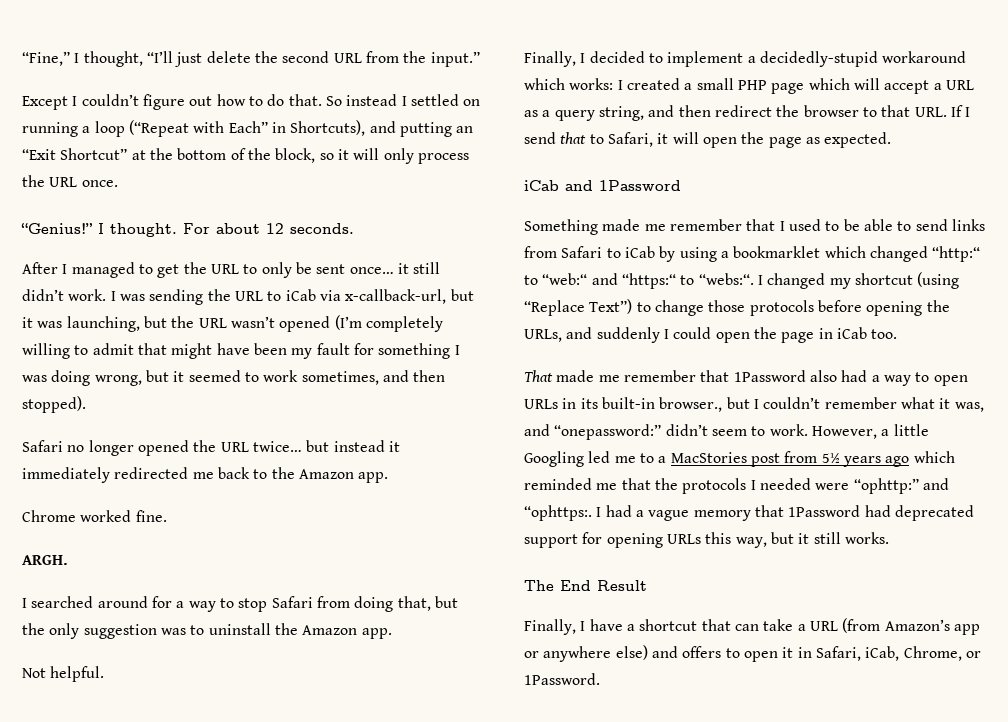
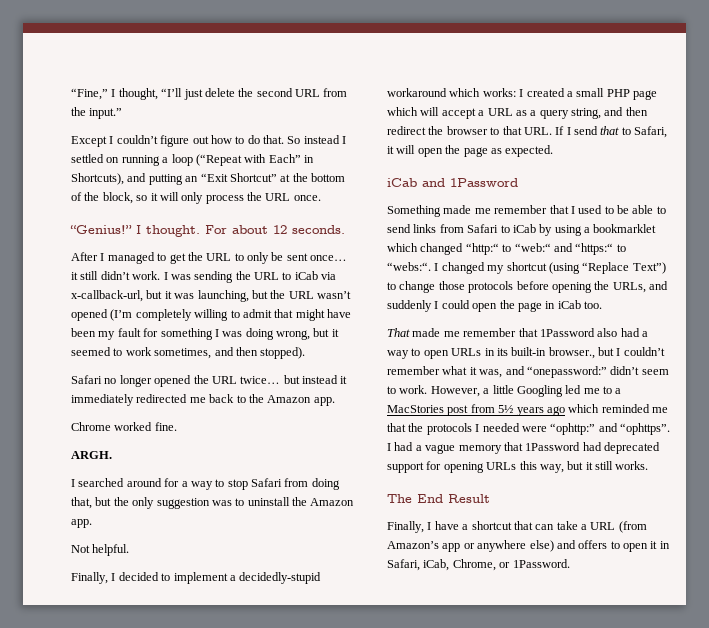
- However, a little Googling led me to a MacStories post from 5½ years ago which reminded me that the protocols I needed were “ophttp:” and “ophttps:.
+ However, a little Googling led me to a MacStories post from 5½ years ago which reminded me that the protocols I needed were “ophttp:” and “ophttps”.

